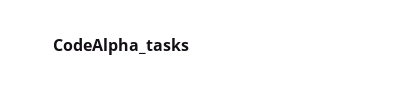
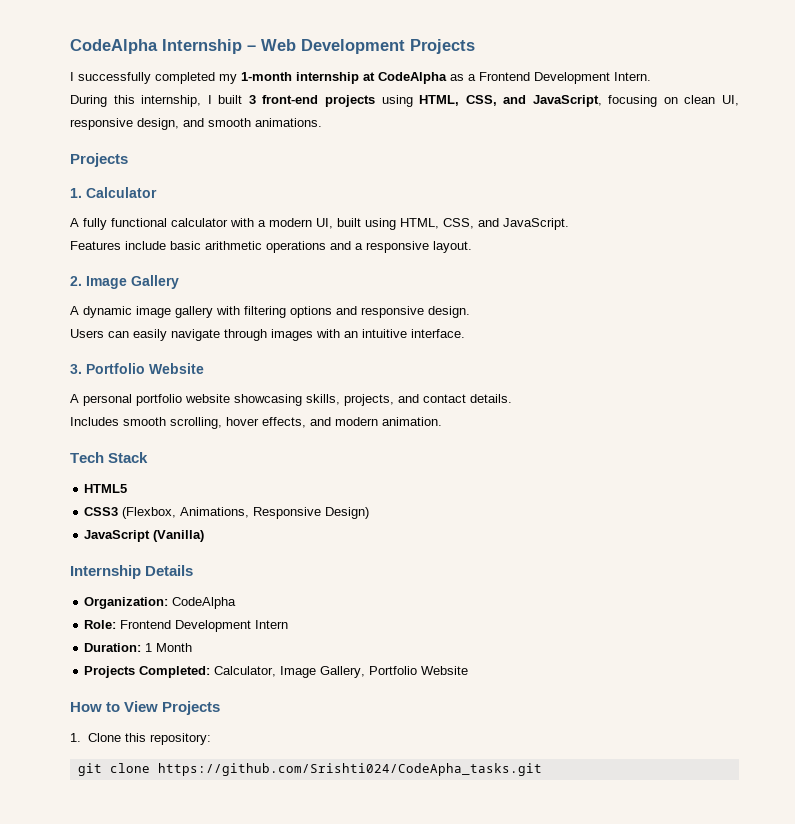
- CodeAlpha_tasks
+ CodeAlpha Internship – Web Development Projects
+ I successfully completed my 1-month internship at CodeAlpha as a Frontend Development Intern.
+ During this internship, I built 3 front-end projects using HTML, CSS, and JavaScript, focusing on clean UI, responsive design, and smooth animations.
+ Projects
+ 1. Calculator
+ A fully functional calculator with a modern UI, built using HTML, CSS, and JavaScript.
+ Features include basic arithmetic operations and a responsive layout.
+ 2. Image Gallery
+ A dynamic image gallery with filtering options and responsive design.
+ Users can easily navigate through images with an intuitive interface.
+ 3. Portfolio Website
+ A personal portfolio website showcasing skills, projects, and contact details.
+ Includes smooth scrolling, hover effects, and modern animation.
+ Tech Stack
+ HTML5
+ CSS3 (Flexbox, Animations, Responsive Design)
+ JavaScript (Vanilla)
+ Internship Details
+ Organization: CodeAlpha
+ Role: Frontend Development Intern
+ Duration: 1 Month
+ Projects Completed: Calculator, Image Gallery, Portfolio Website
+ How to View Projects
+ 1. Clone this repository:
+ git clone https://github.com/Srishti024/CodeApha_tasks.git

